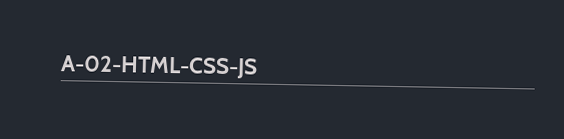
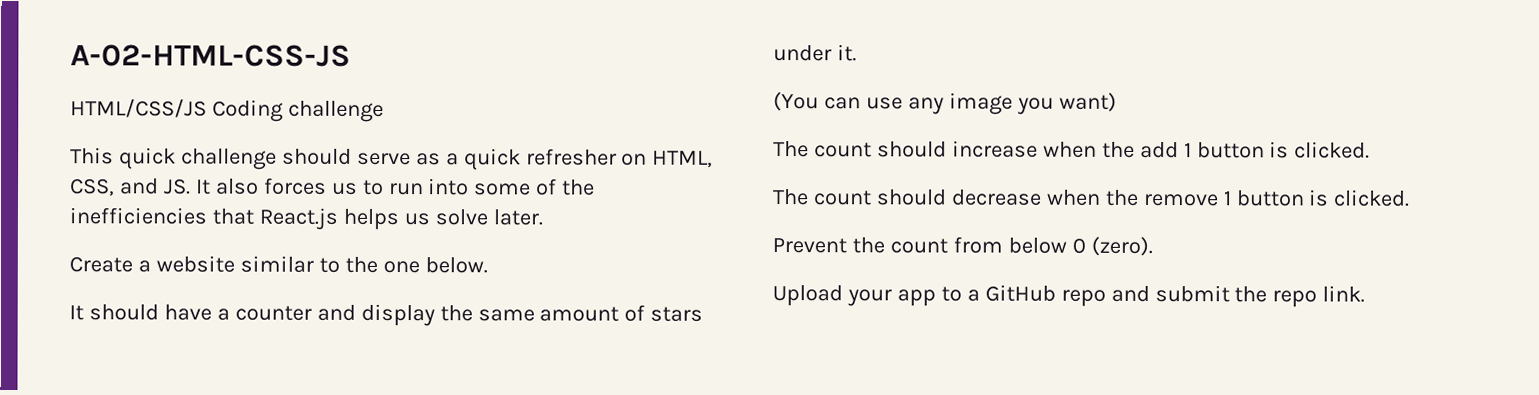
+ HTML/CSS/JS Coding challenge
+ This quick challenge should serve as a quick refresher on HTML, CSS, and JS. It also forces us to run into some of the inefficiencies that React.js helps us solve later.
+ Create a website similar to the one below.
+ It should have a counter and display the same amount of stars under it.
+ (You can use any image you want)
+ The count should increase when the add 1 button is clicked.
+ The count should decrease when the remove 1 button is clicked.
+ Prevent the count from below 0 (zero).
+ Upload your app to a GitHub repo and submit the repo link.

